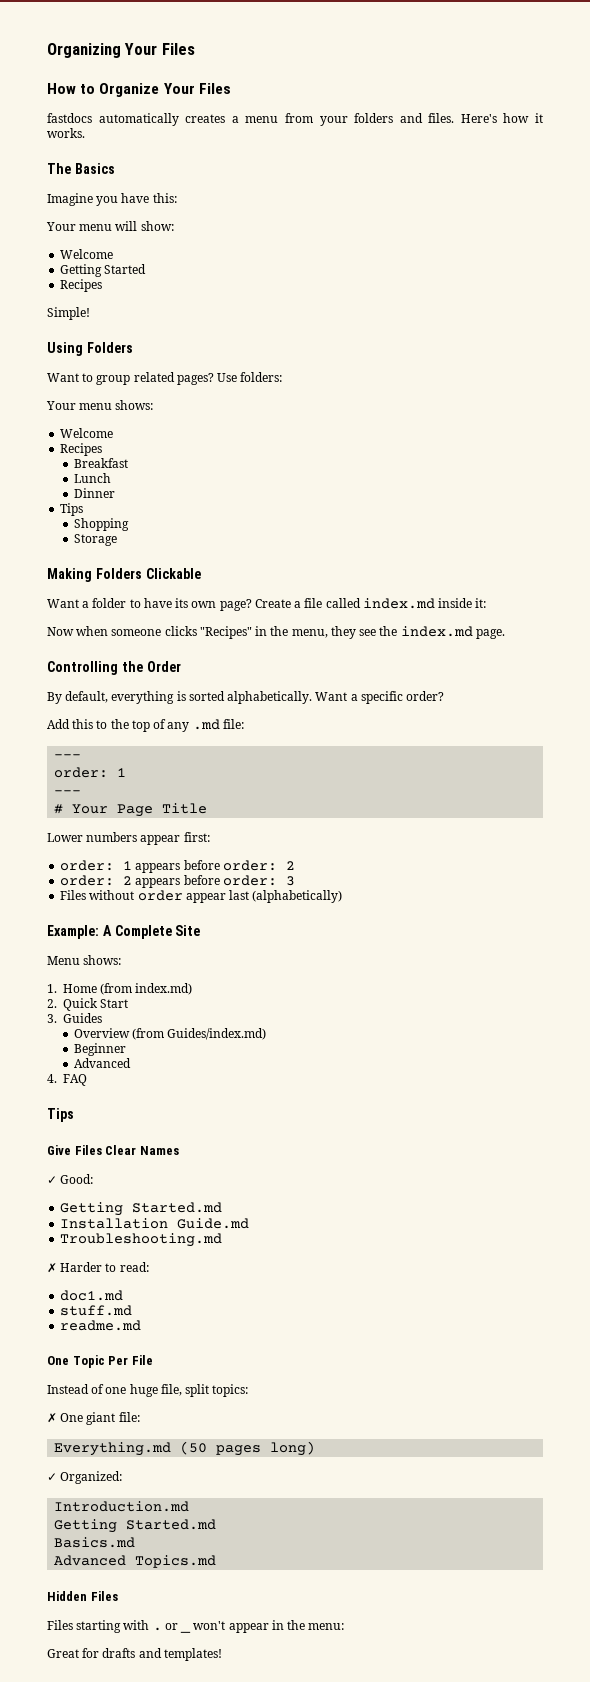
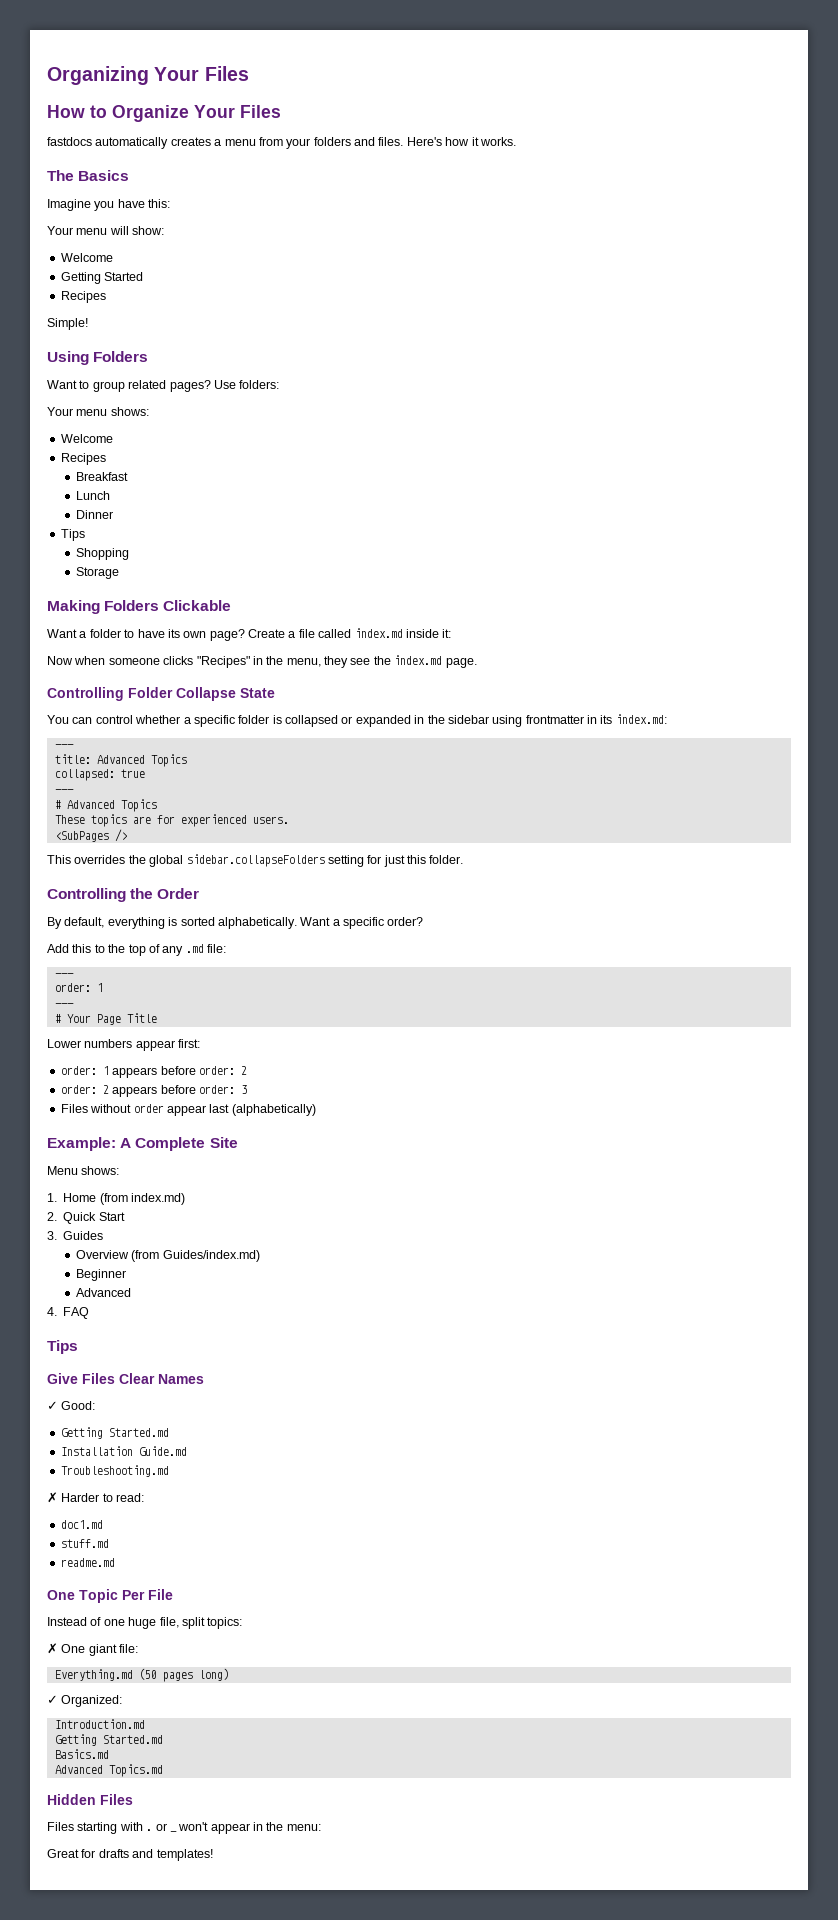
+ Controlling Folder Collapse State
+ You can control whether a specific folder is collapsed or expanded in the sidebar using frontmatter in its index.md:
+ ---
+ title: Advanced Topics
+ collapsed: true
+ ---
+ # Advanced Topics
+ These topics are for experienced users.
+ <SubPages />
+ This overrides the global sidebar.collapseFolders setting for just this folder.

